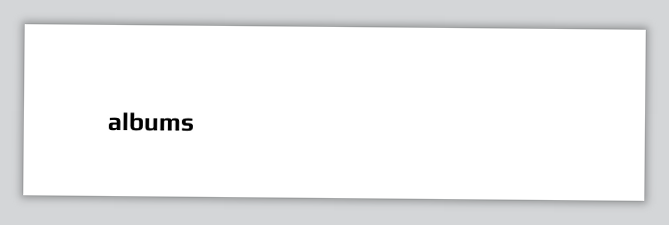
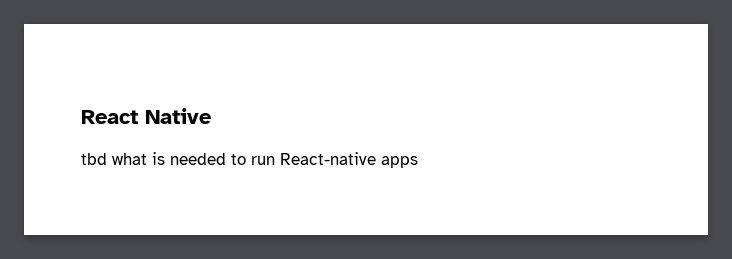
- albums
+ React Native
+ tbd what is needed to run React-native apps

